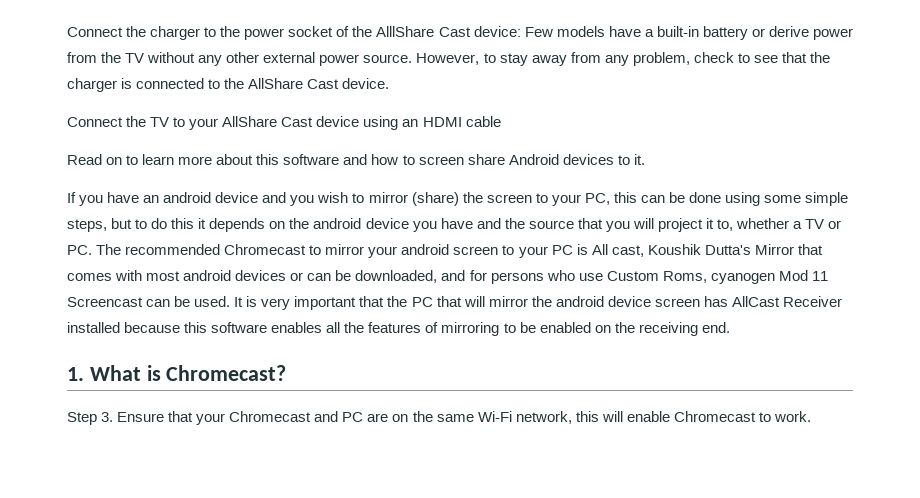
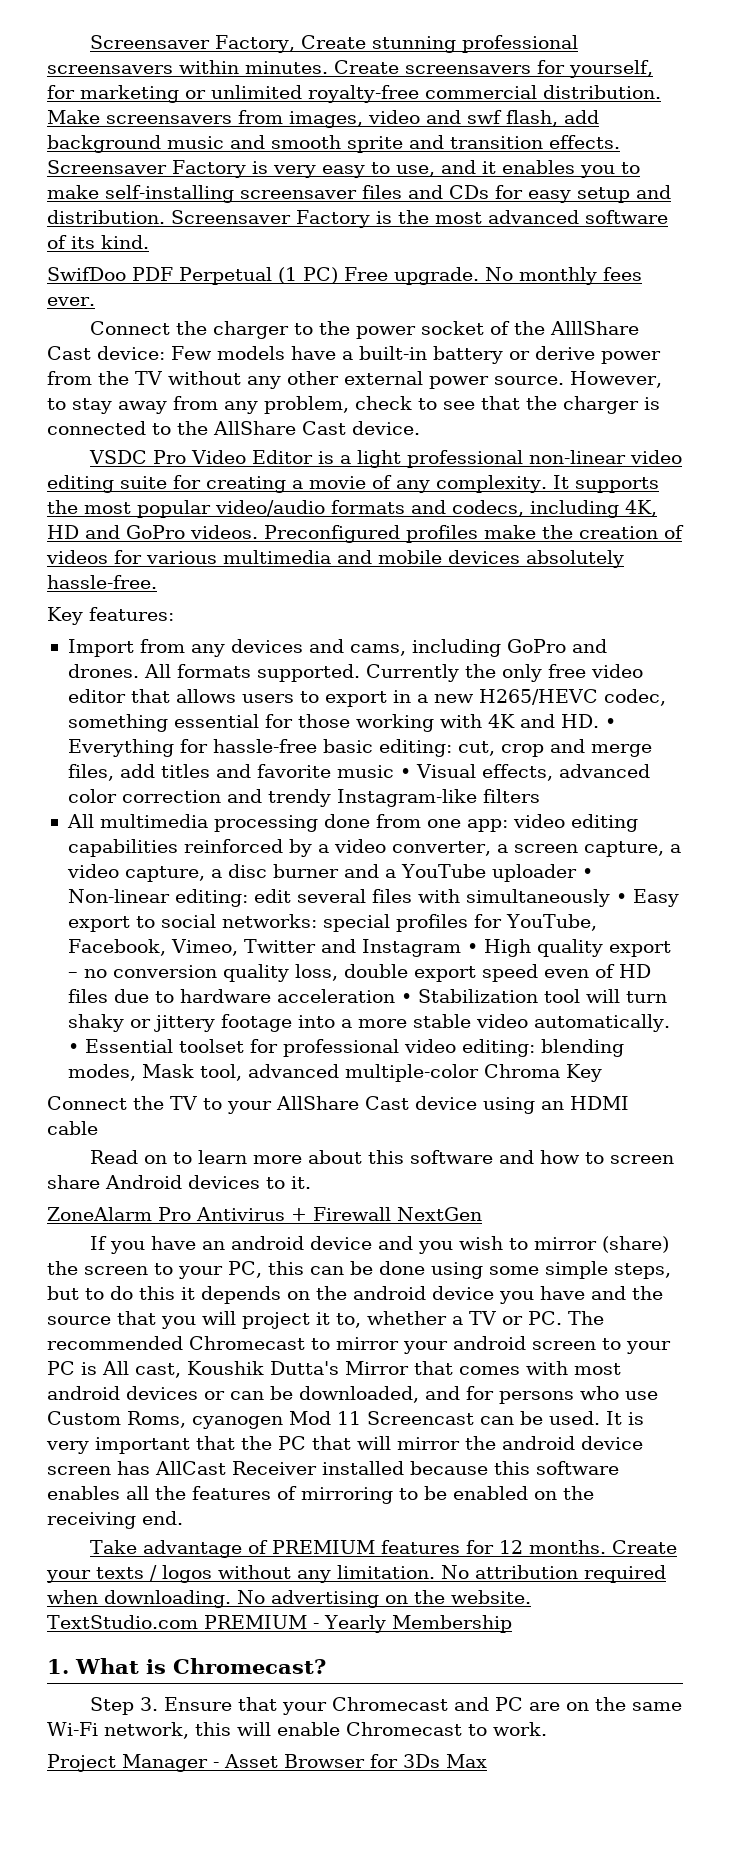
+ Screensaver Factory, Create stunning professional screensavers within minutes. Create screensavers for yourself, for marketing or unlimited royalty-free commercial distribution. Make screensavers from images, video and swf flash, add background music and smooth sprite and transition effects. Screensaver Factory is very easy to use, and it enables you to make self-installing screensaver files and CDs for easy setup and distribution. Screensaver Factory is the most advanced software of its kind.
+ SwifDoo PDF Perpetual (1 PC) Free upgrade. No monthly fees ever.
+ VSDC Pro Video Editor is a light professional non-linear video editing suite for creating a movie of any complexity. It supports the most popular video/audio formats and codecs, including 4K, HD and GoPro videos. Preconfigured profiles make the creation of videos for various multimedia and mobile devices absolutely hassle-free.
+ Key features:
+ Import from any devices and cams, including GoPro and drones. All formats supported. Сurrently the only free video editor that allows users to export in a new H265/HEVC codec, something essential for those working with 4K and HD. • Everything for hassle-free basic editing: cut, crop and merge files, add titles and favorite music • Visual effects, advanced color correction and trendy Instagram-like filters
+ All multimedia processing done from one app: video editing capabilities reinforced by a video converter, a screen capture, a video capture, a disc burner and a YouTube uploader • Non-linear editing: edit several files with simultaneously • Easy export to social networks: special profiles for YouTube, Facebook, Vimeo, Twitter and Instagram • High quality export – no conversion quality loss, double export speed even of HD files due to hardware acceleration • Stabilization tool will turn shaky or jittery footage into a more stable video automatically. • Essential toolset for professional video editing: blending modes, Mask tool, advanced multiple-color Chroma Key
+ ZoneAlarm Pro Antivirus + Firewall NextGen
+ Take advantage of PREMIUM features for 12 months. Create your texts / logos without any limitation. No attribution required when downloading. No advertising on the website. TextStudio.com PREMIUM - Yearly Membership
+ Project Manager - Asset Browser for 3Ds Max

